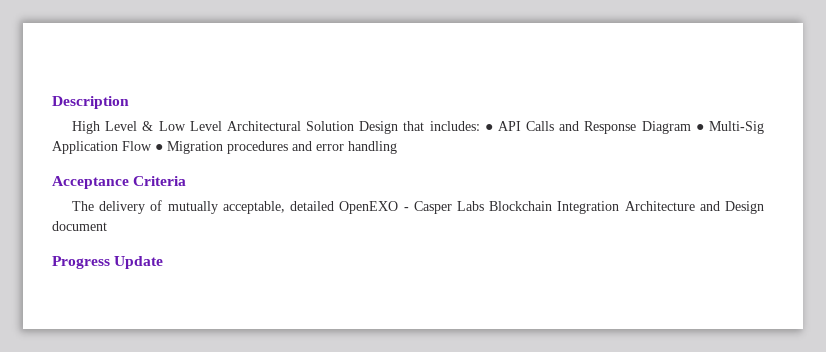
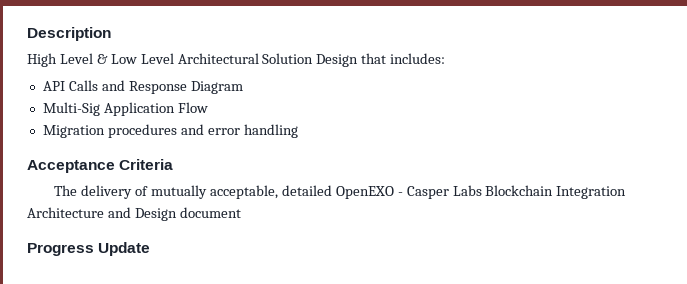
- High Level & Low Level Architectural Solution Design that includes: ● API Calls and Response Diagram ● Multi-Sig Application Flow ● Migration procedures and error handling
+ High Level & Low Level Architectural Solution Design that includes:
+ API Calls and Response Diagram
+ Multi-Sig Application Flow
+ Migration procedures and error handling

